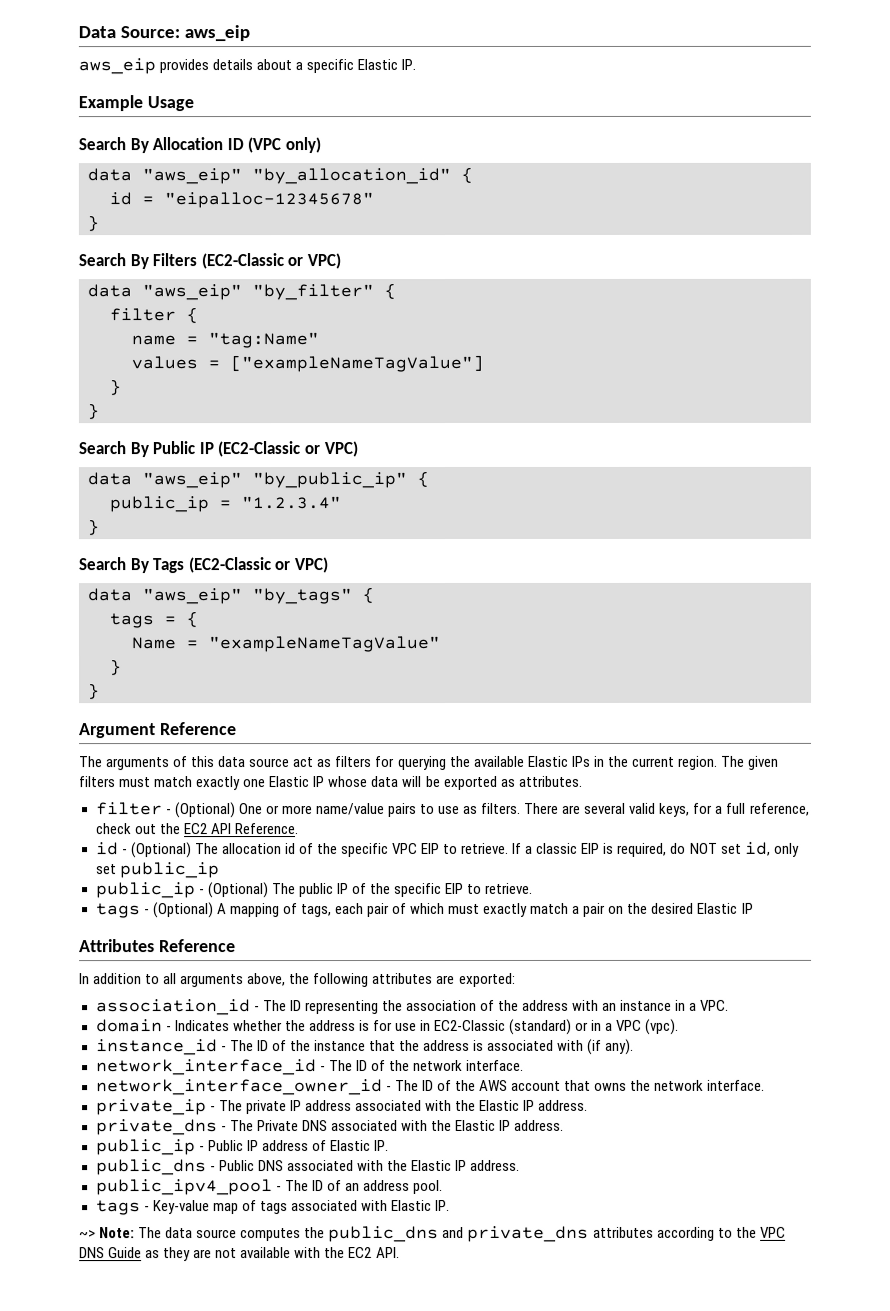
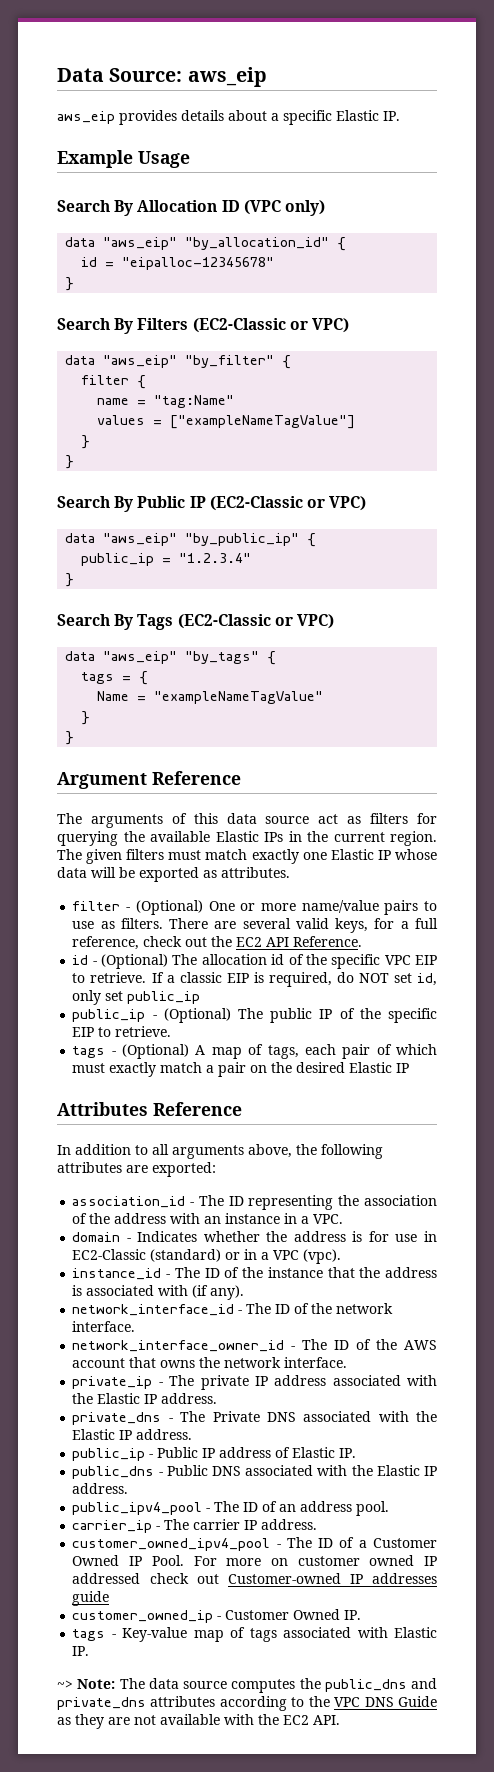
- tags - (Optional) A mapping of tags, each pair of which must exactly match a pair on the desired Elastic IP
+ tags - (Optional) A map of tags, each pair of which must exactly match a pair on the desired Elastic IP
+ carrier_ip - The carrier IP address.
+ customer_owned_ipv4_pool - The ID of a Customer Owned IP Pool. For more on customer owned IP addressed check out Customer-owned IP addresses guide
+ customer_owned_ip - Customer Owned IP.

